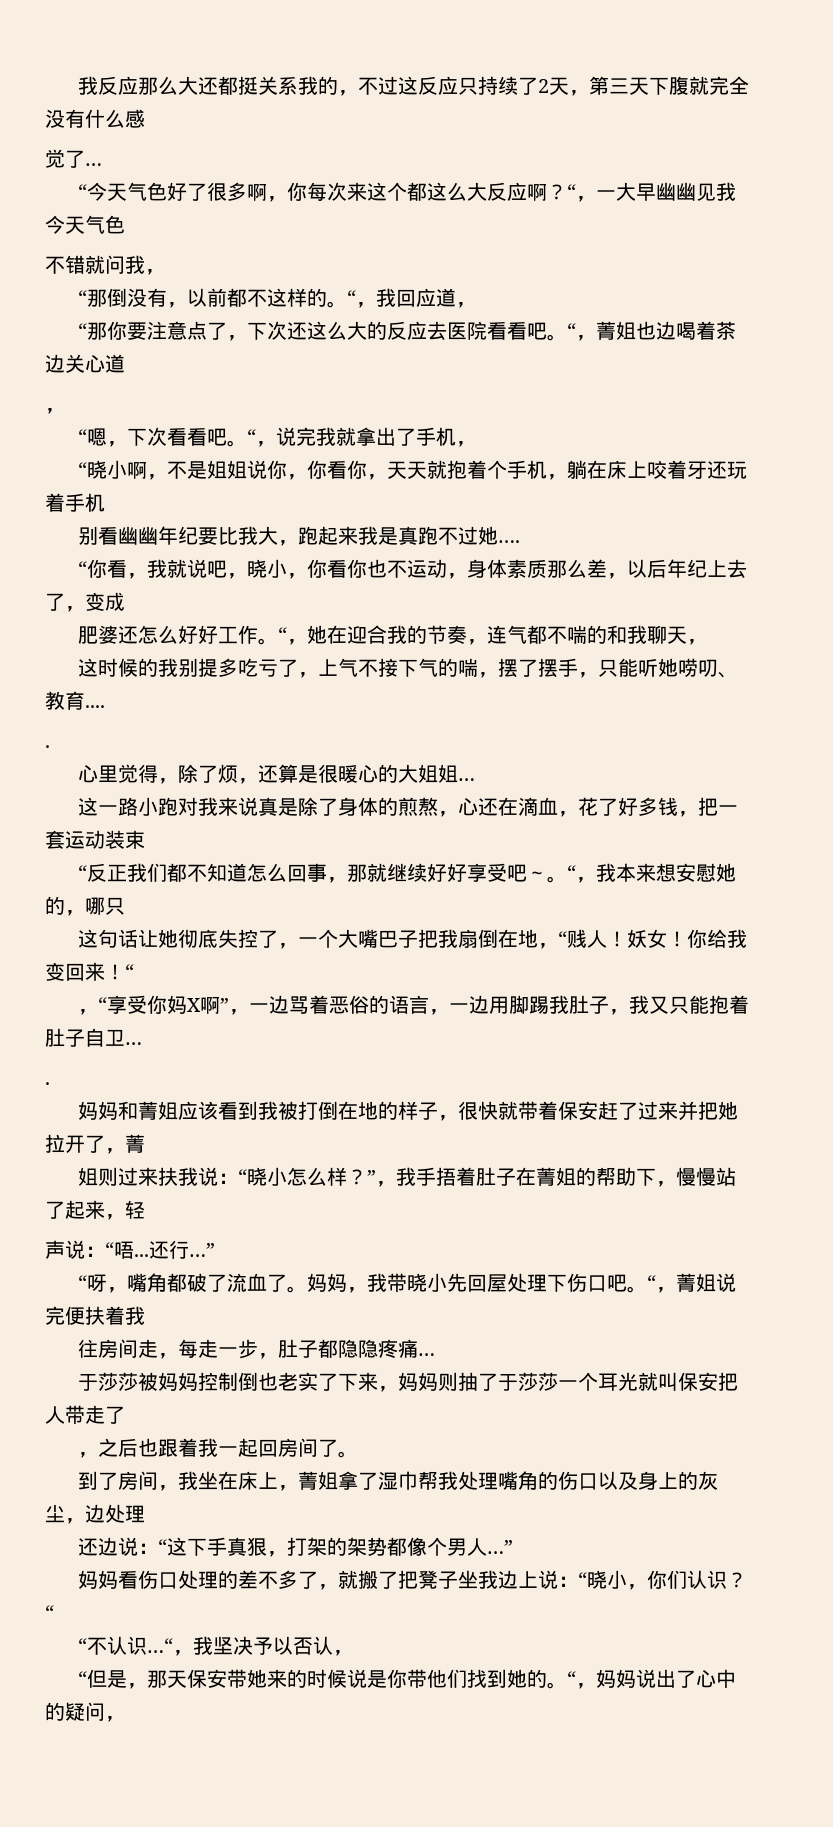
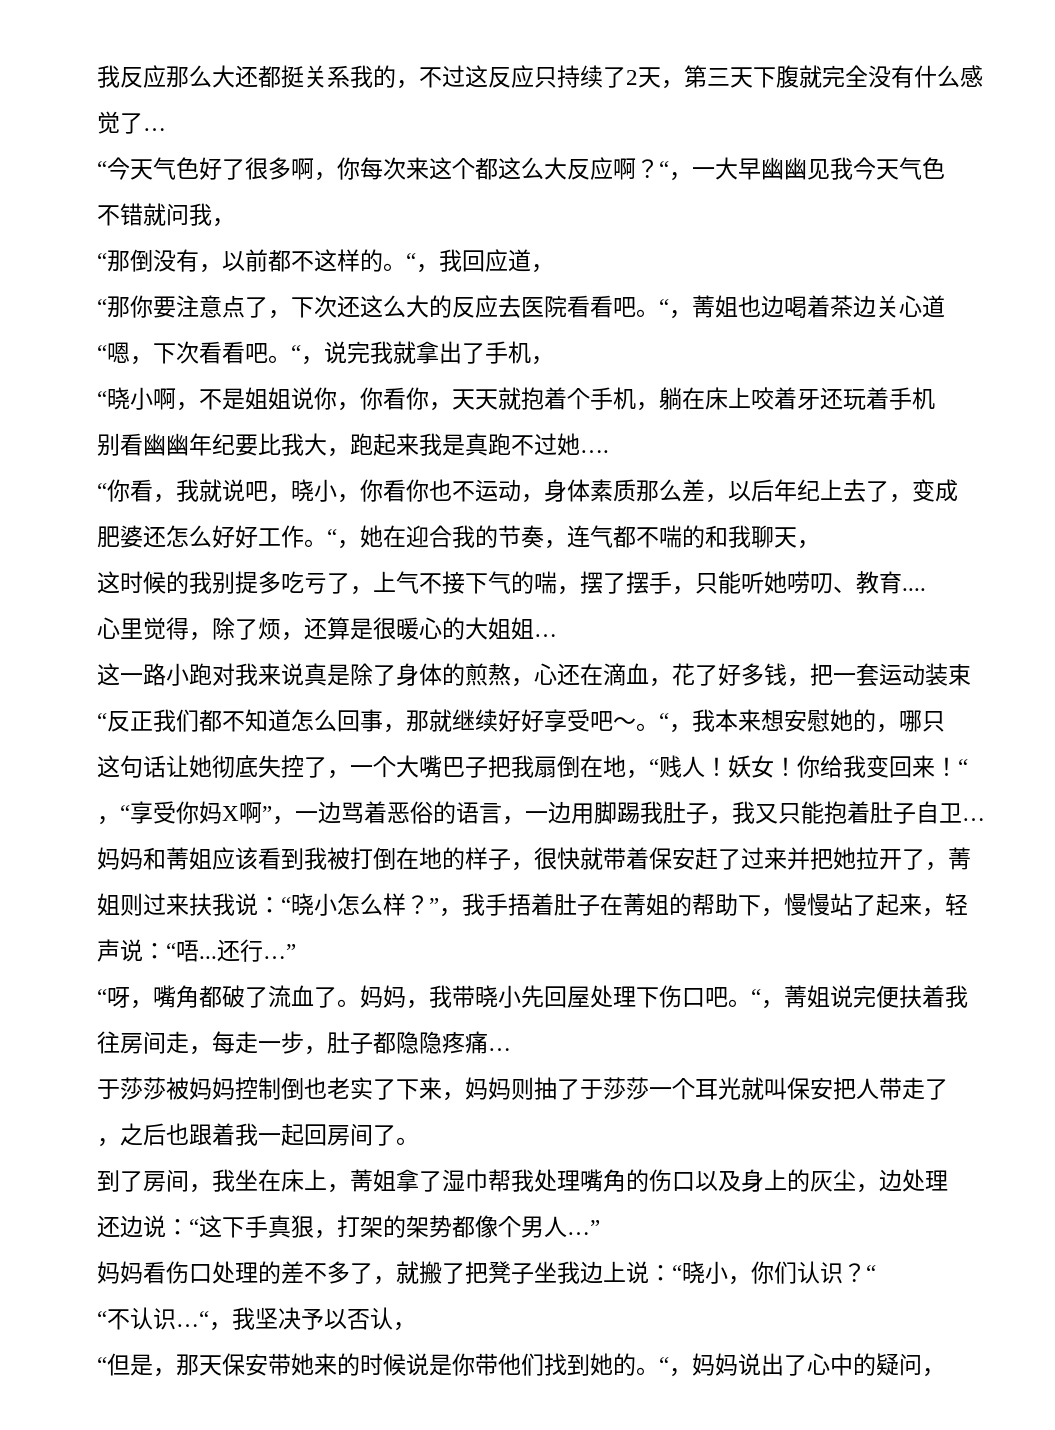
  “，菁姐也边喝着茶边关心道
- ，
  这时候的我别提多吃亏了，上气不接下气的喘，摆了摆手，只能听她唠叨、教育....
- .
  ，“享受你妈X啊”，一边骂着恶俗的语言，一边用脚踢我肚子，我又只能抱着肚子自卫…
- .

